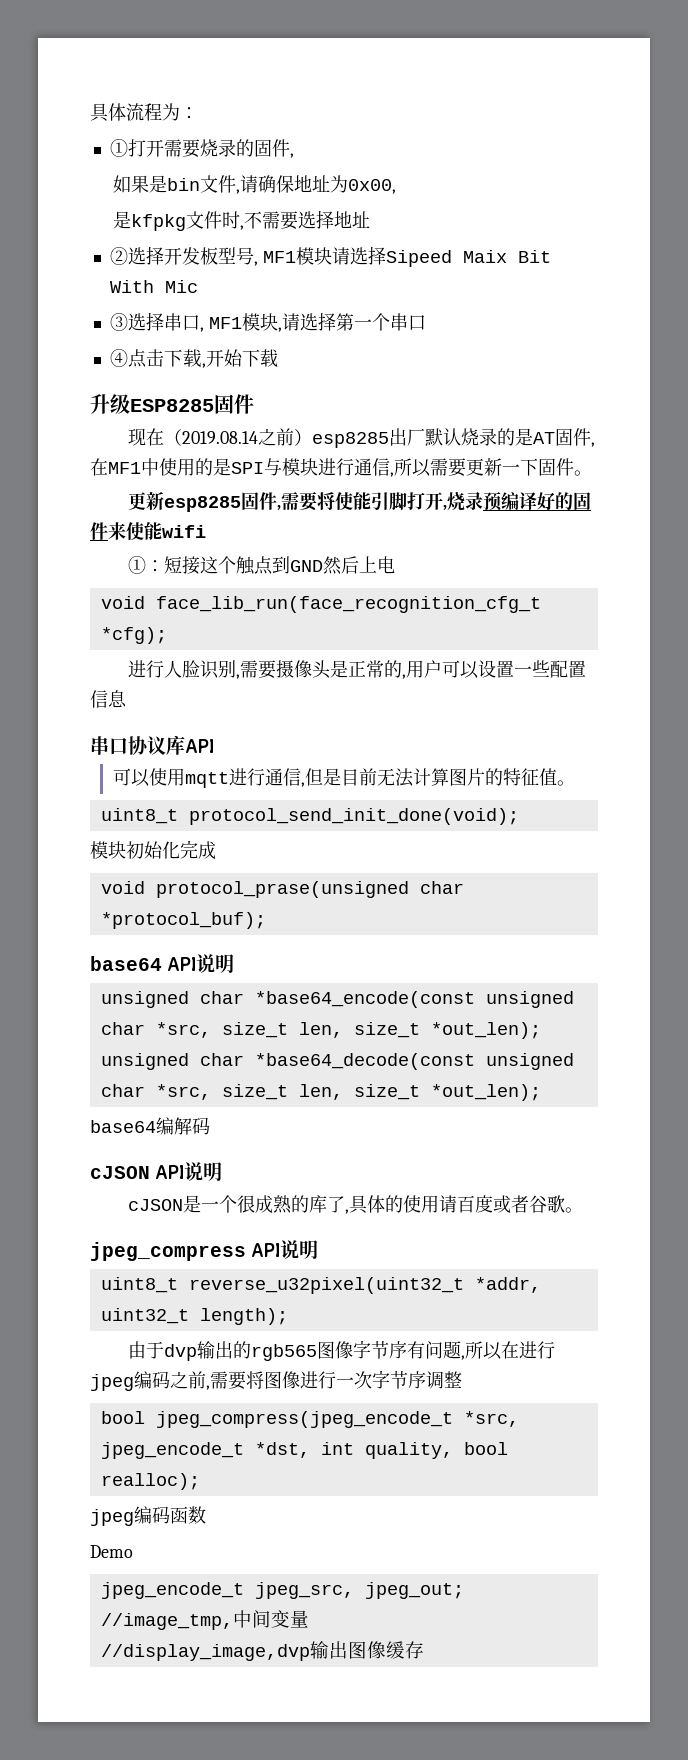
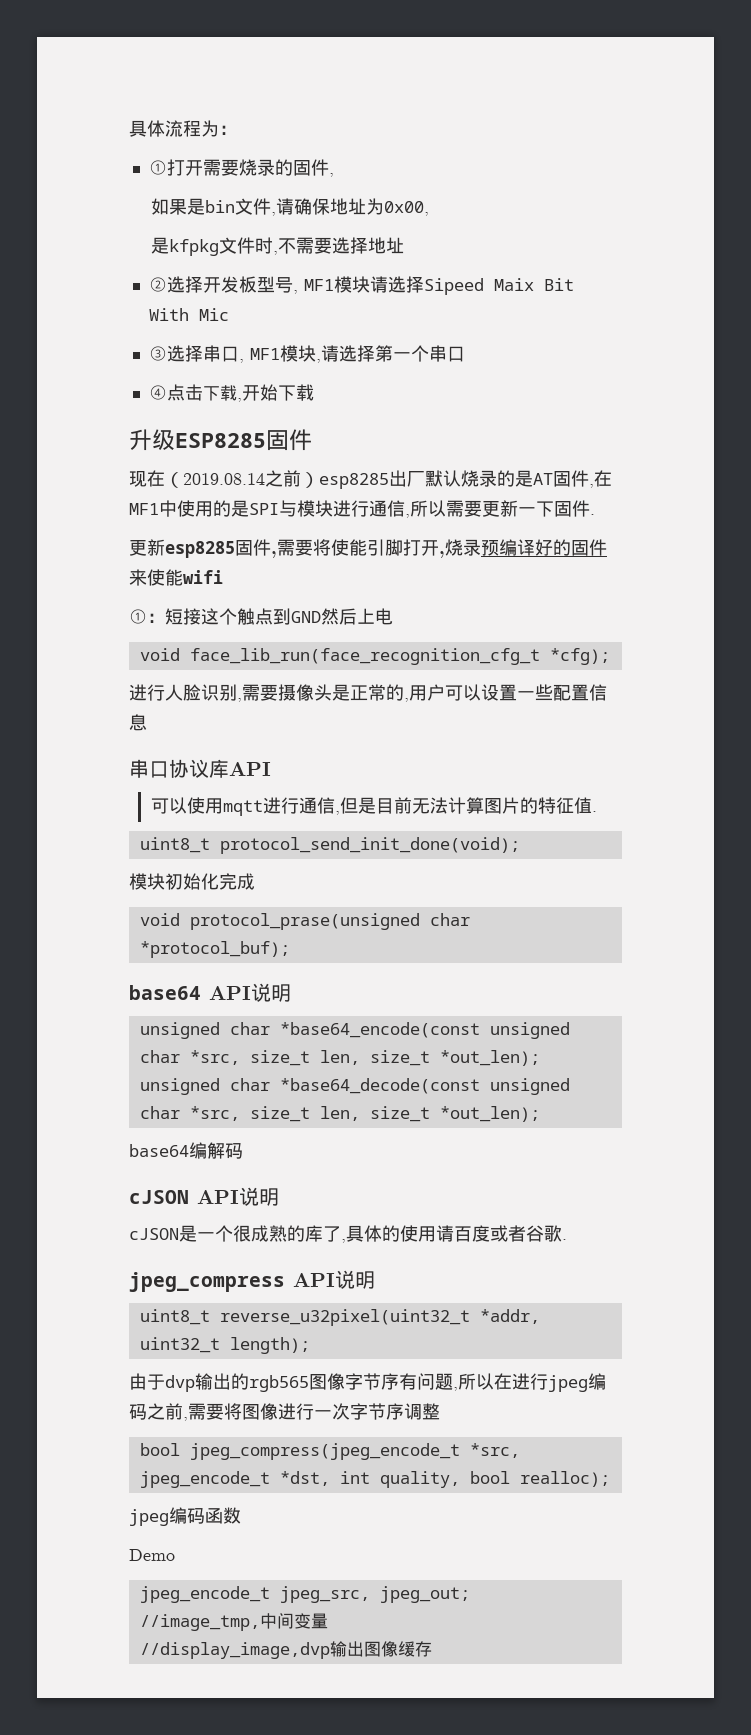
- 现在（2019.08.14之前）esp8285出厂默认烧录的是AT固件,在MF1中使用的是SPI与模块进行通信,所以需要更新一下固件。
+ 现在（2019.08.14之前）esp8285出厂默认烧录的是AT固件,在MF1中使用的是SPI与模块进行通信,所以需要更新一下固件.
- 可以使用mqtt进行通信,但是目前无法计算图片的特征值。
+ 可以使用mqtt进行通信,但是目前无法计算图片的特征值.
- cJSON是一个很成熟的库了,具体的使用请百度或者谷歌。
+ cJSON是一个很成熟的库了,具体的使用请百度或者谷歌.

